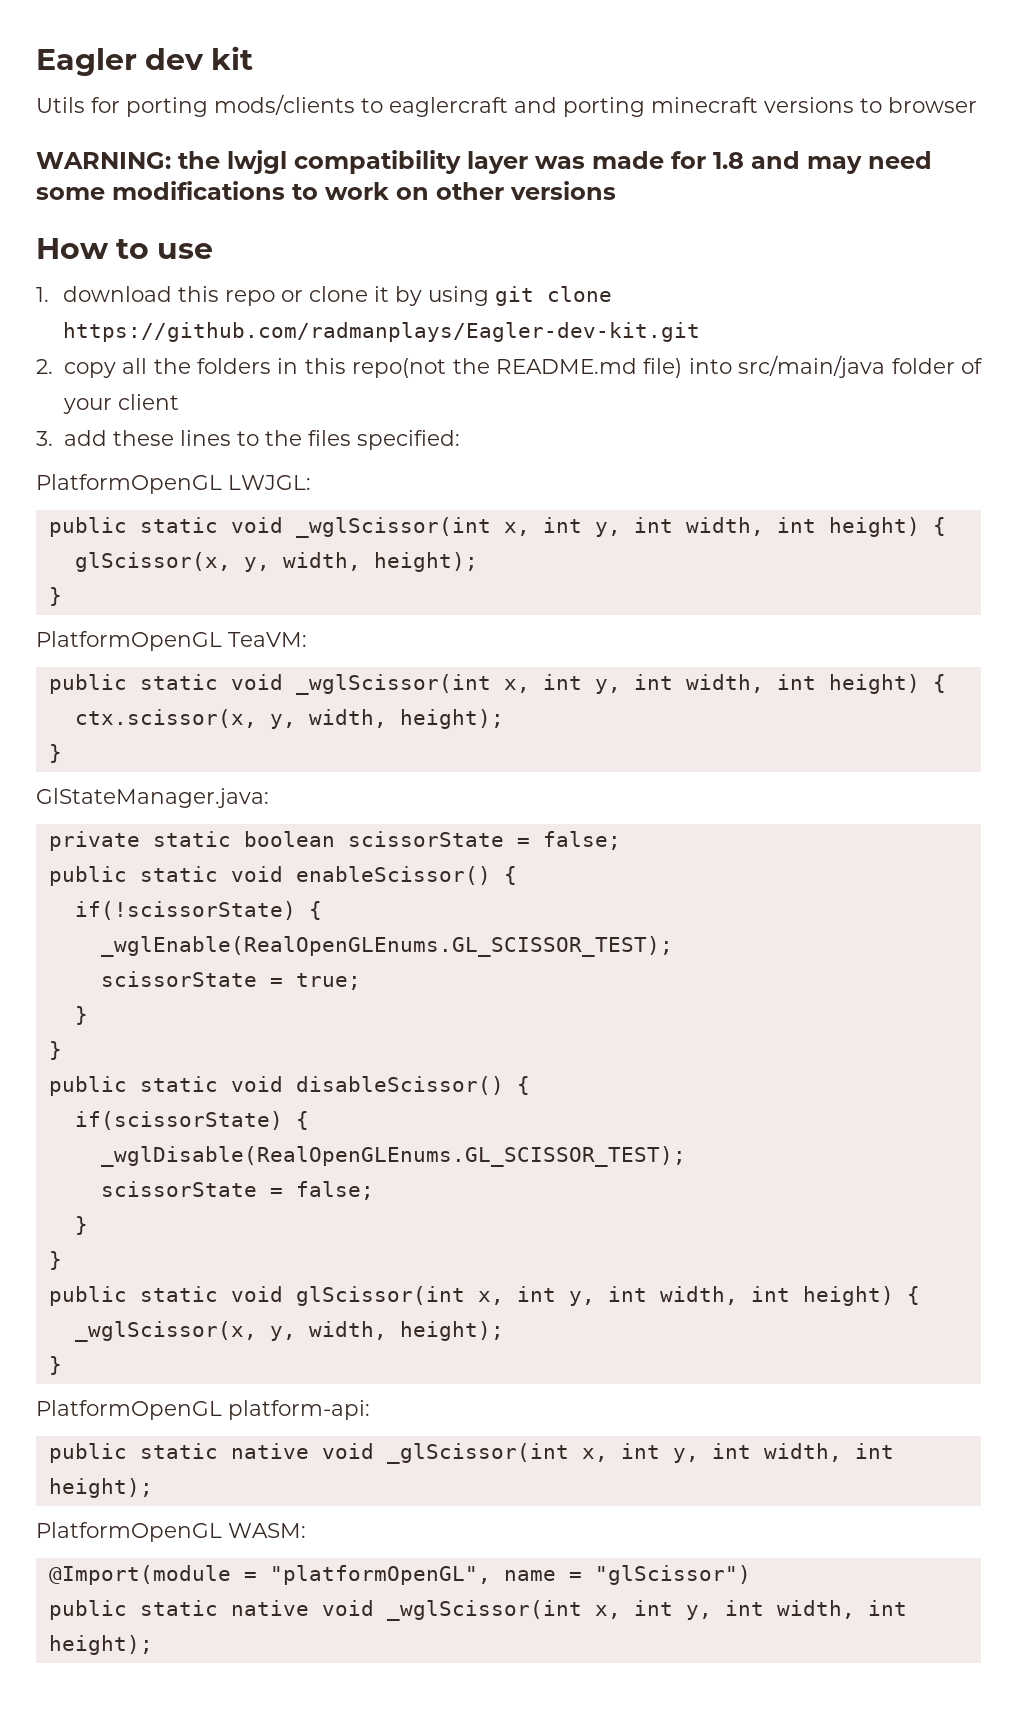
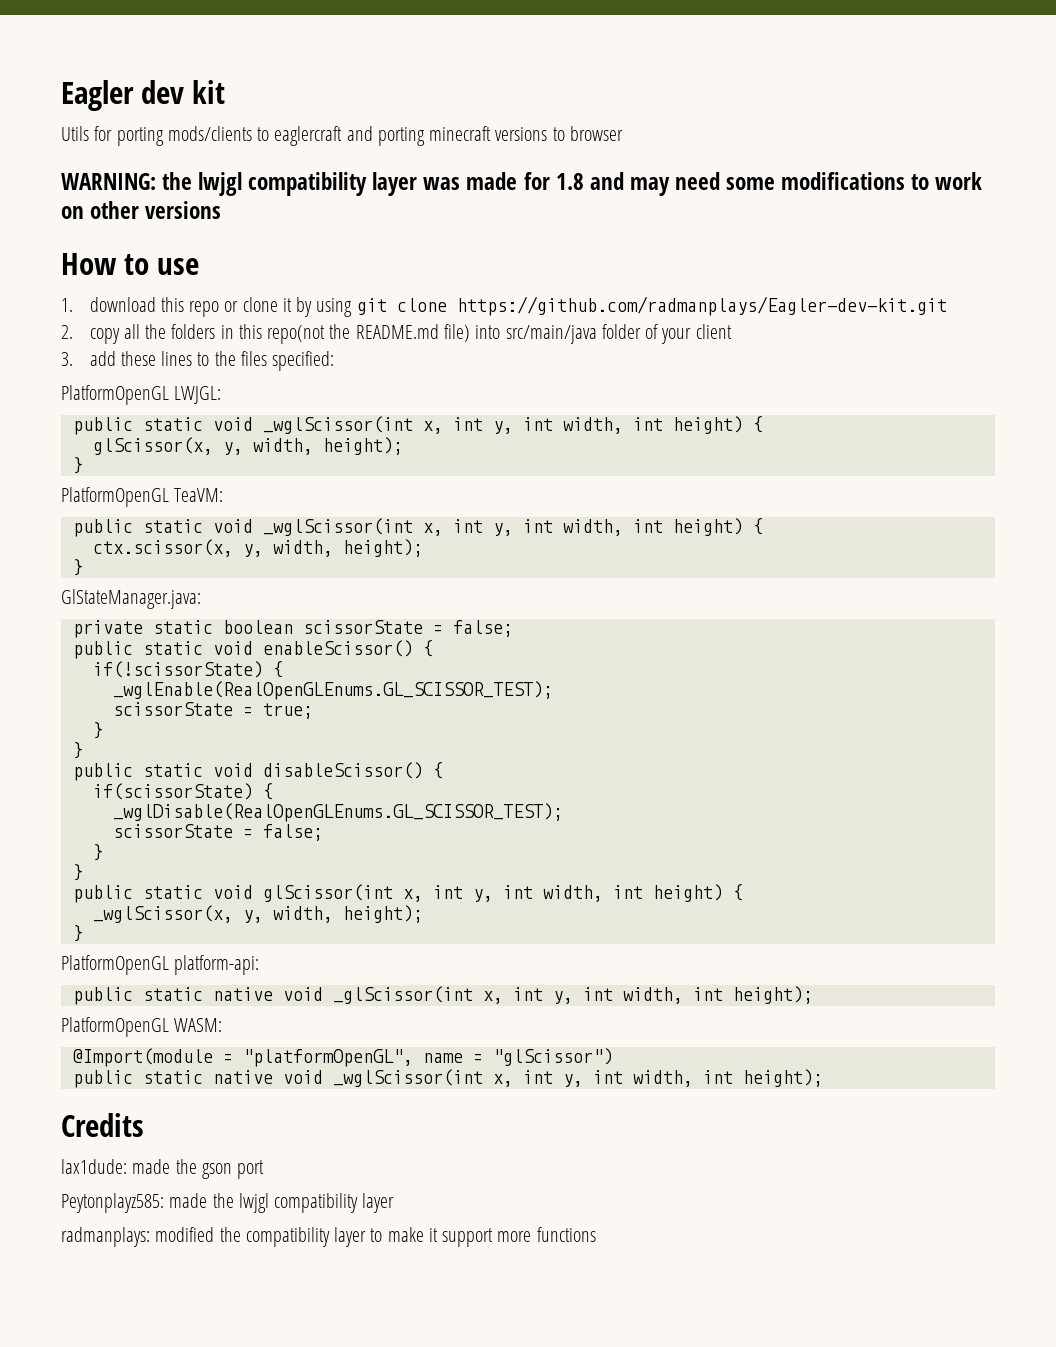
+ Credits
+ lax1dude: made the gson port
+ Peytonplayz585: made the lwjgl compatibility layer
+ radmanplays: modified the compatibility layer to make it support more functions

